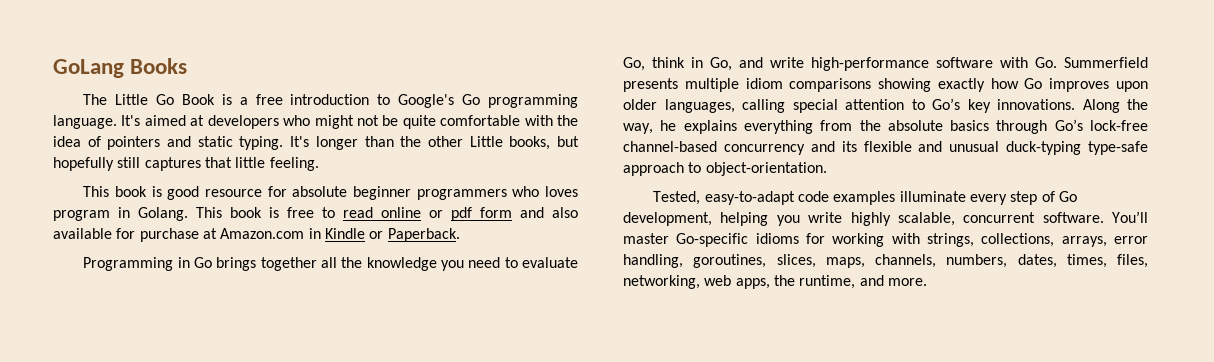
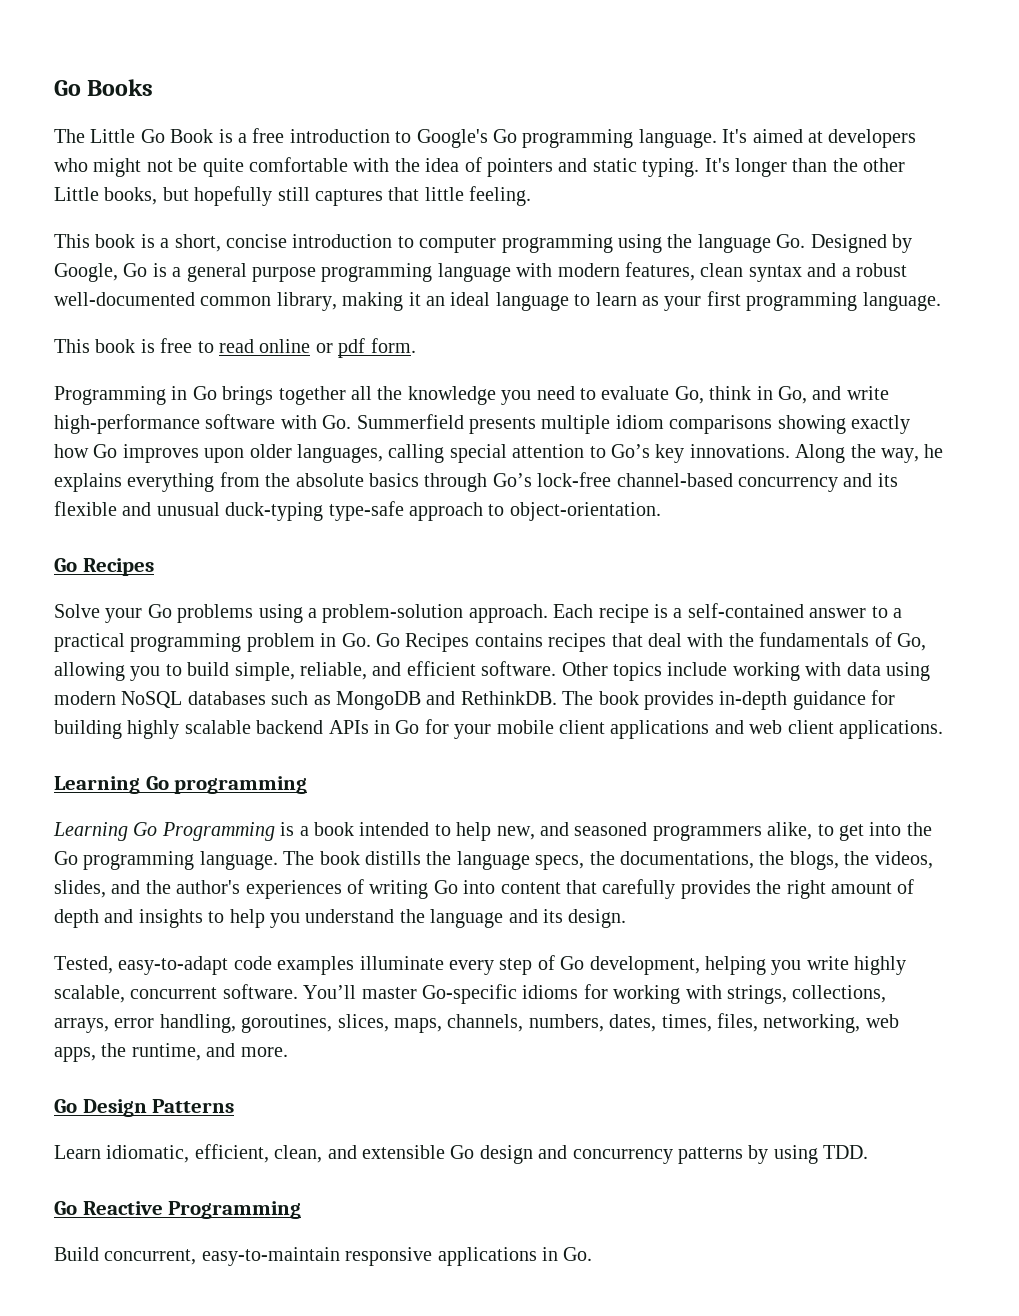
- GoLang Books
+ Go Books
- This book is good resource for absolute beginner programmers who loves program in Golang. This book is free to read online or pdf form and also available for purchase at Amazon.com in Kindle or Paperback.
+ This book is a short, concise introduction to computer programming using the language Go. Designed by Google, Go is a general purpose programming language with modern features, clean syntax and a robust well-documented common library, making it an ideal language to learn as your first programming language.
+ This book is free to read online or pdf form.
  Along the way, he explains everything from the absolute basics through Go’s lock-free channel-based concurrency and its flexible and unusual duck-typing type-safe approach to object-orientation.
+ Go Recipes
+ Solve your Go problems using a problem-solution approach. Each recipe is a self-contained answer to a practical programming problem in Go. Go Recipes contains recipes that deal with the fundamentals of Go, allowing you to build simple, reliable, and efficient software. Other topics include working with data using modern NoSQL databases such as MongoDB and RethinkDB. The book provides in-depth guidance for building highly scalable backend APIs in Go for your mobile client applications and web client applications.
+ Learning Go programming
+ Learning Go Programming is a book intended to help new, and seasoned programmers alike, to get into the Go programming language. The book distills the language specs, the documentations, the blogs, the videos, slides, and the author's experiences of writing Go into content that carefully provides the right amount of depth and insights to help you understand the language and its design.
+ Go Design Patterns
+ Learn idiomatic, efficient, clean, and extensible Go design and concurrency patterns by using TDD.
+ Go Reactive Programming
+ Build concurrent, easy-to-maintain responsive applications in Go.

